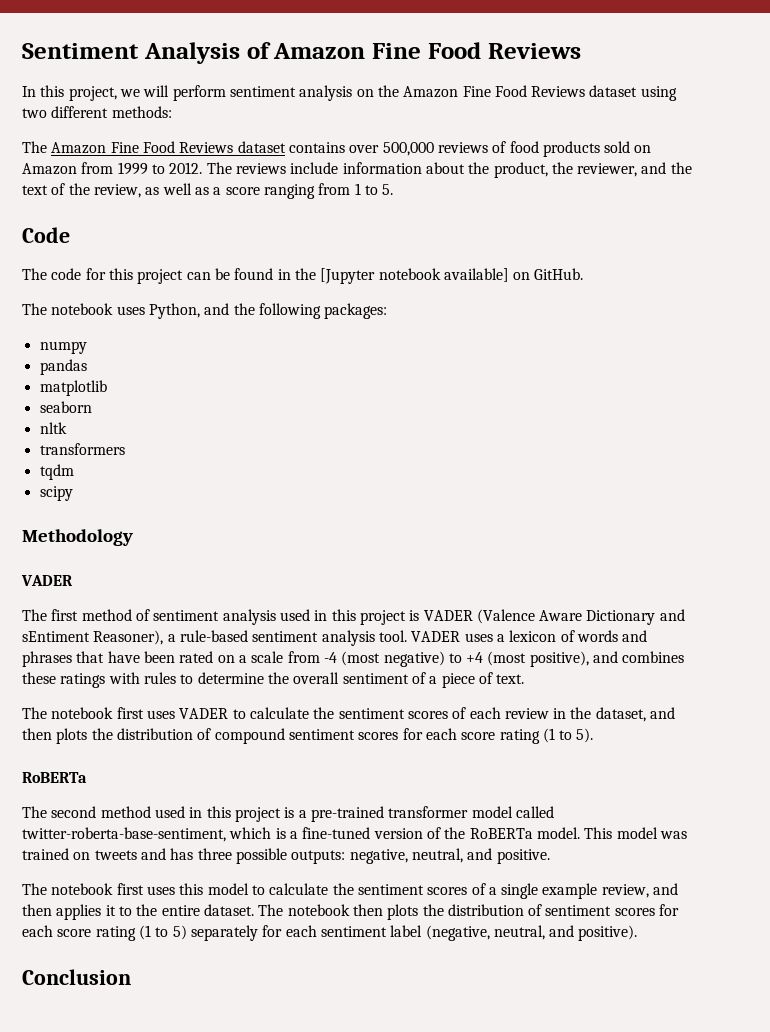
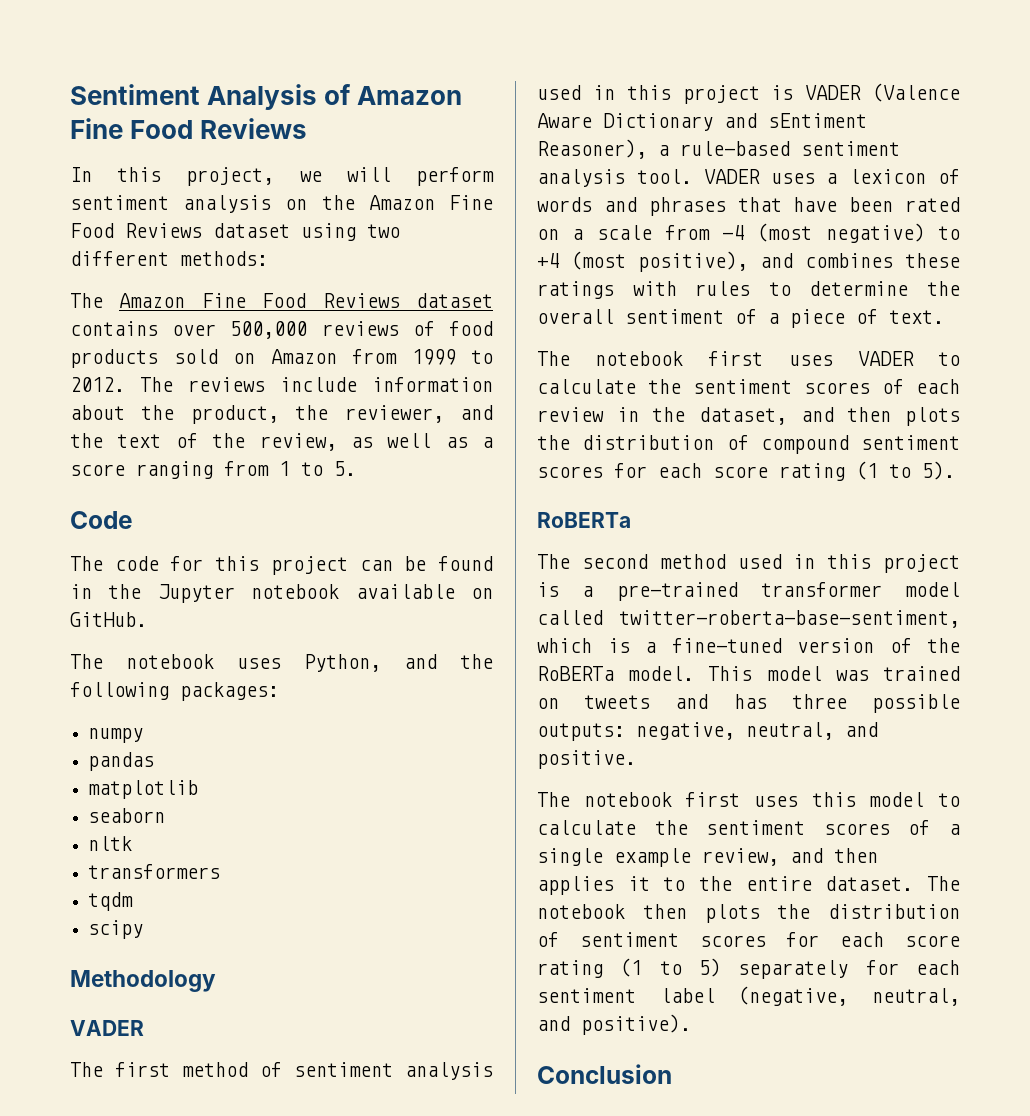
- The code for this project can be found in the [Jupyter notebook available] on GitHub.
+ The code for this project can be found in the Jupyter notebook available on GitHub.

